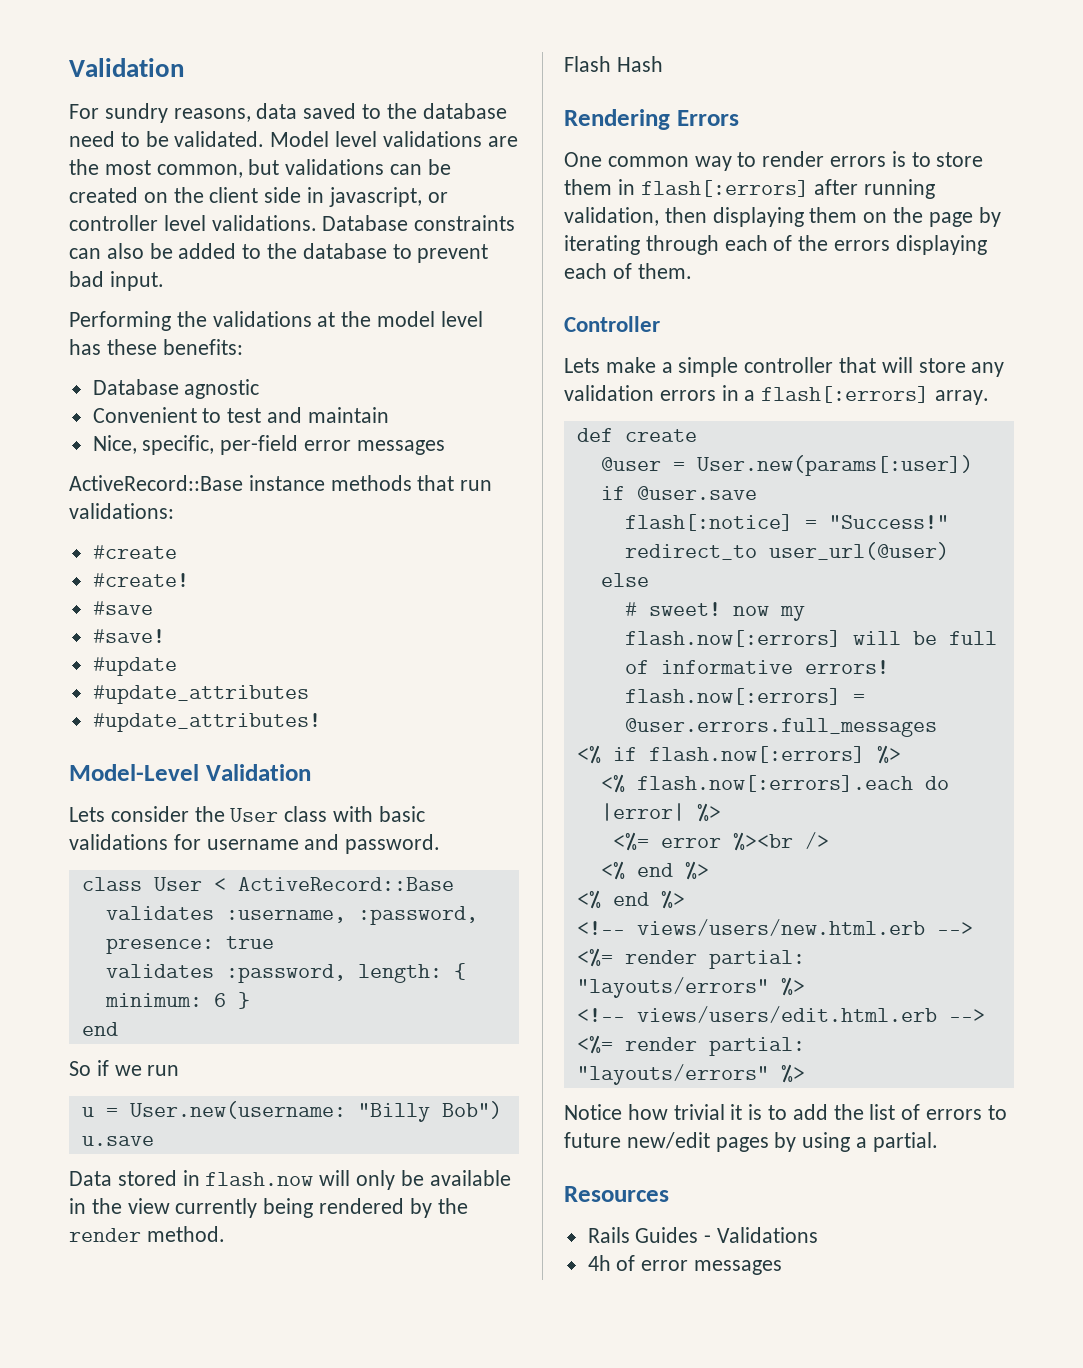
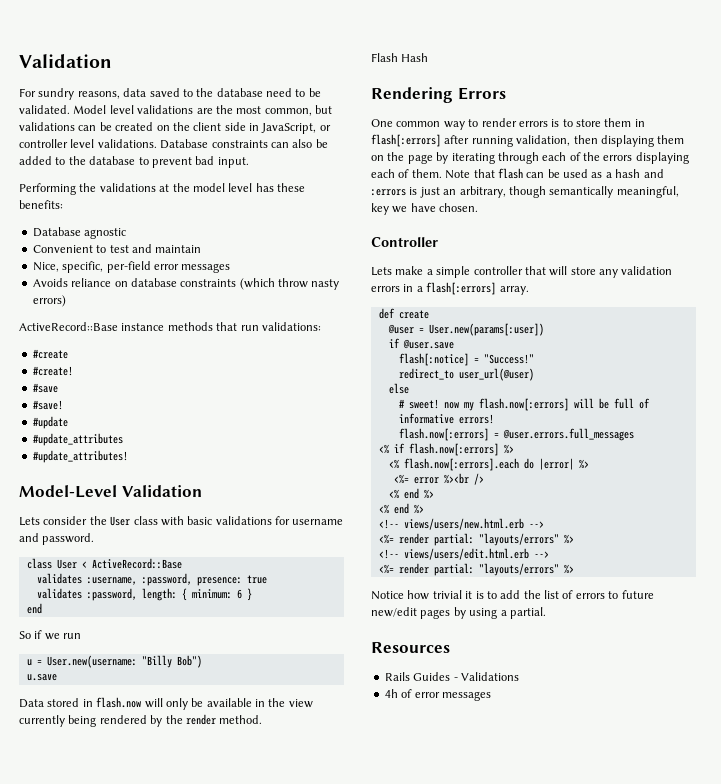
- Model level validations are the most common, but validations can be created on the client side in javascript, or controller level validations.
+ Model level validations are the most common, but validations can be created on the client side in JavaScript, or controller level validations.
+ Avoids reliance on database constraints (which throw nasty errors)
+ Note that flash can be used as a hash and :errors is just an arbitrary, though semantically meaningful, key we have chosen.

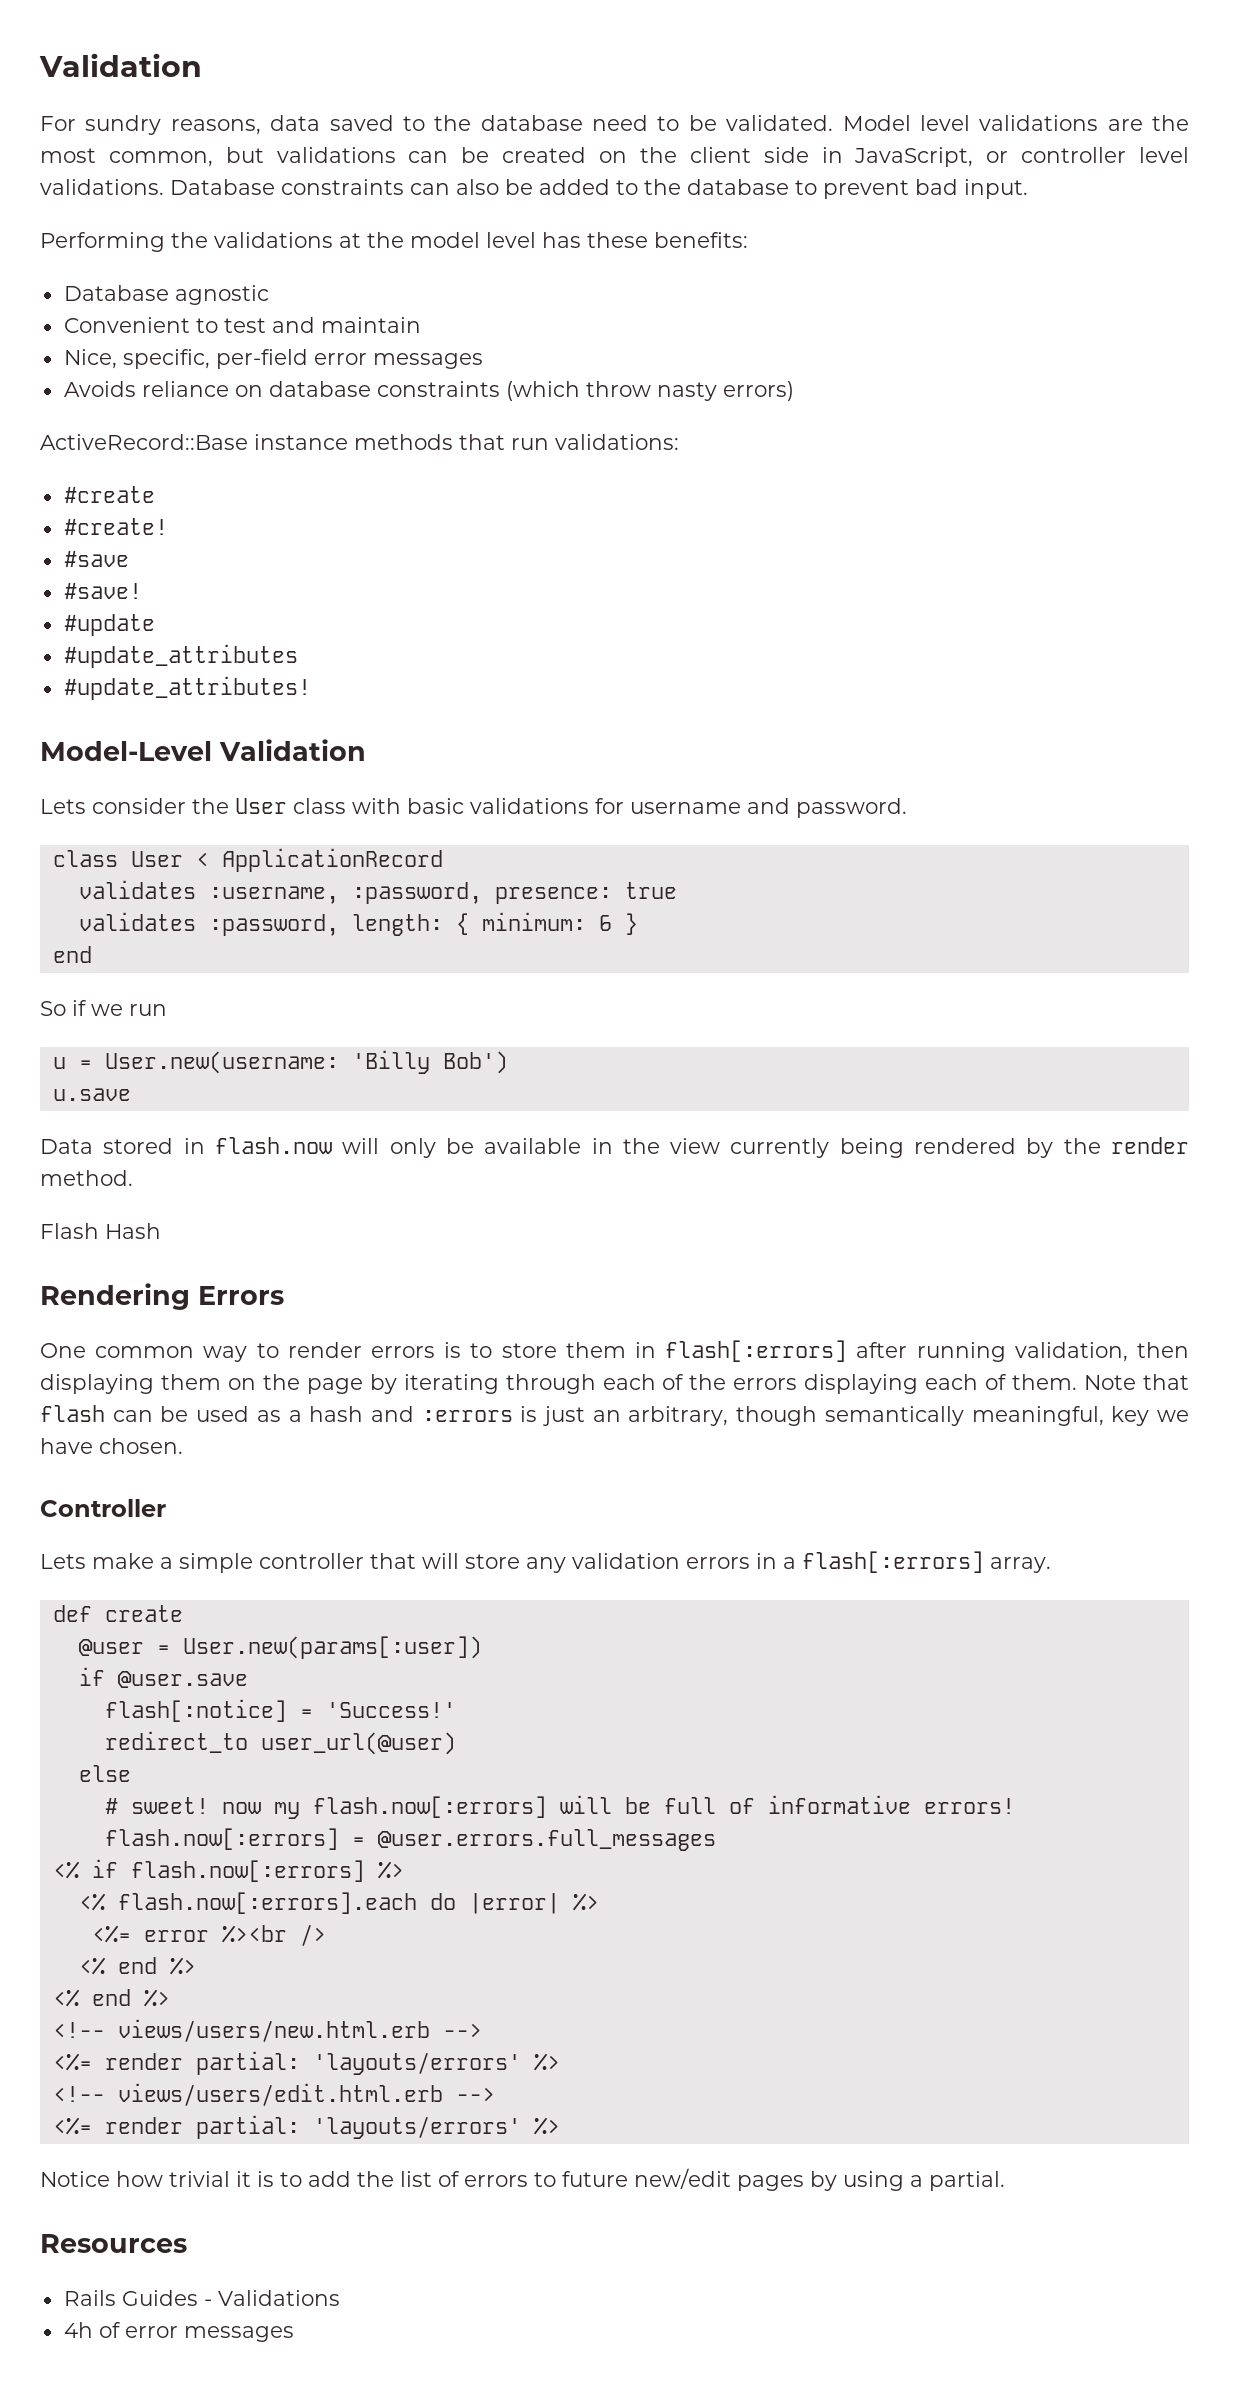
- class User < ActiveRecord::Base
+ class User < ApplicationRecord
- u = User.new(username: "Billy Bob")
+ u = User.new(username: 'Billy Bob')
- flash[:notice] = "Success!"
+ flash[:notice] = 'Success!'
  <!-- views/users/new.html.erb -->
- <%= render partial: "layouts/errors" %>
+ <%= render partial: 'layouts/errors' %>
  <!-- views/users/edit.html.erb -->
- <%= render partial: "layouts/errors" %>
+ <%= render partial: 'layouts/errors' %>

